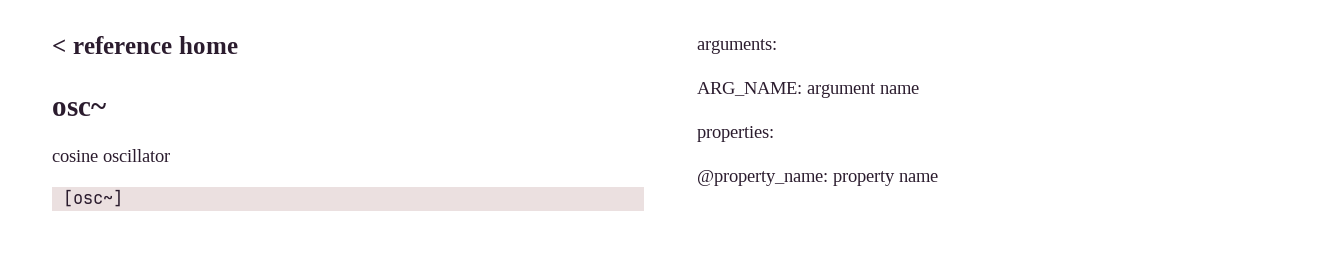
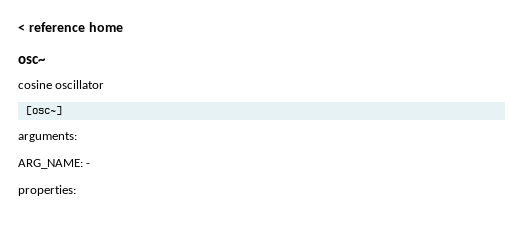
- ARG_NAME: argument name
+ ARG_NAME: -
- @property_name: property name

